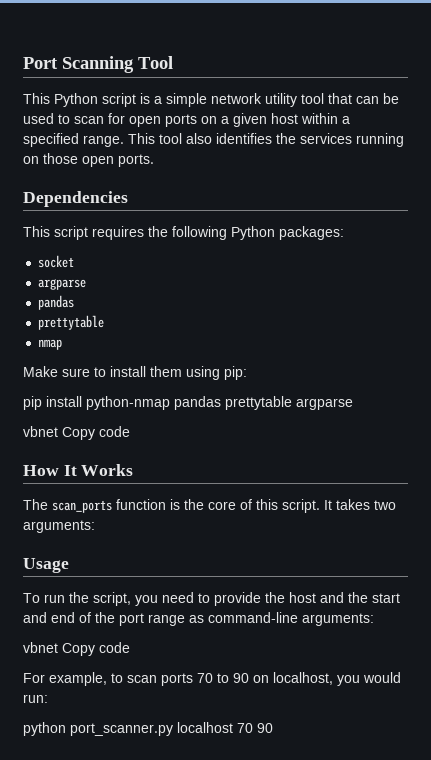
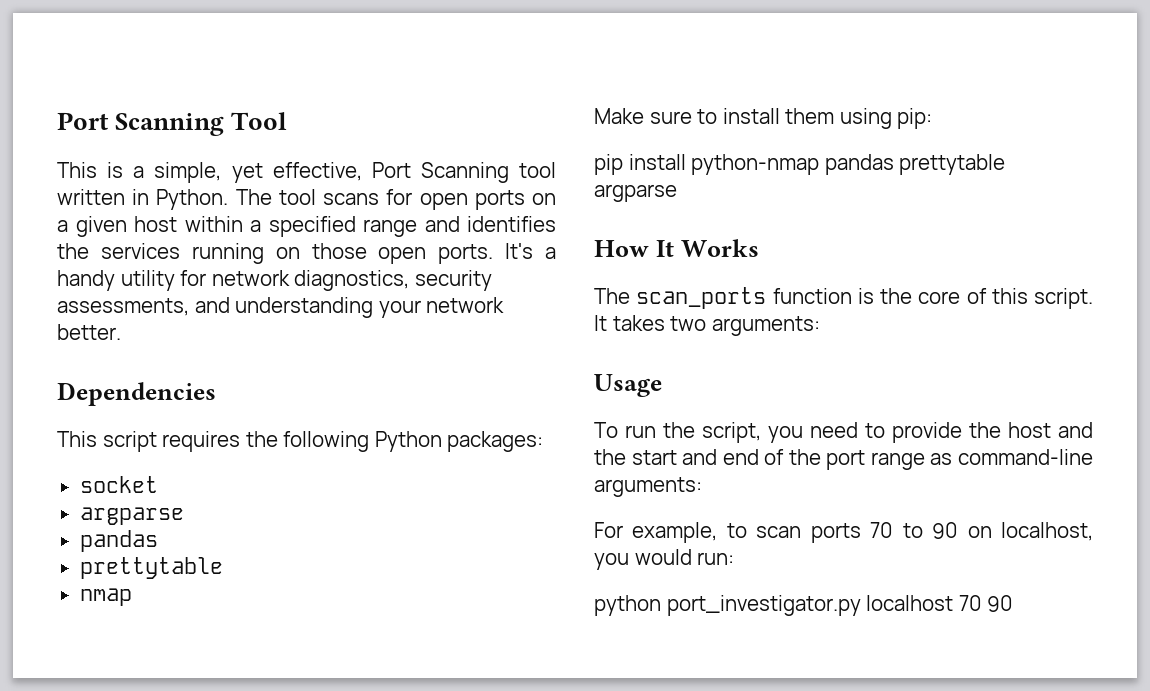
- This Python script is a simple network utility tool that can be used to scan for open ports on a given host within a specified range. This tool also identifies the services running on those open ports.
+ This is a simple, yet effective, Port Scanning tool written in Python. The tool scans for open ports on a given host within a specified range and identifies the services running on those open ports. It's a handy utility for network diagnostics, security assessments, and understanding your network better.
  pip install python-nmap pandas prettytable argparse
- vbnet Copy code
  To run the script, you need to provide the host and the start and end of the port range as command-line arguments:
- vbnet Copy code
- python port_scanner.py localhost 70 90
+ python port_investigator.py localhost 70 90

